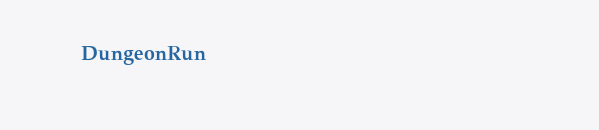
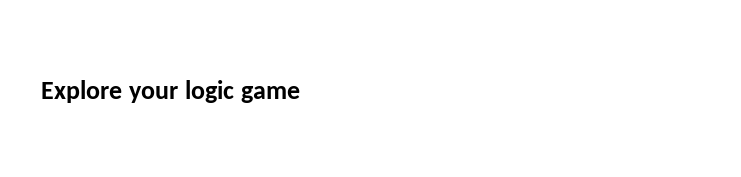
- DungeonRun
+ Explore your logic game

